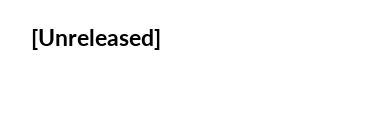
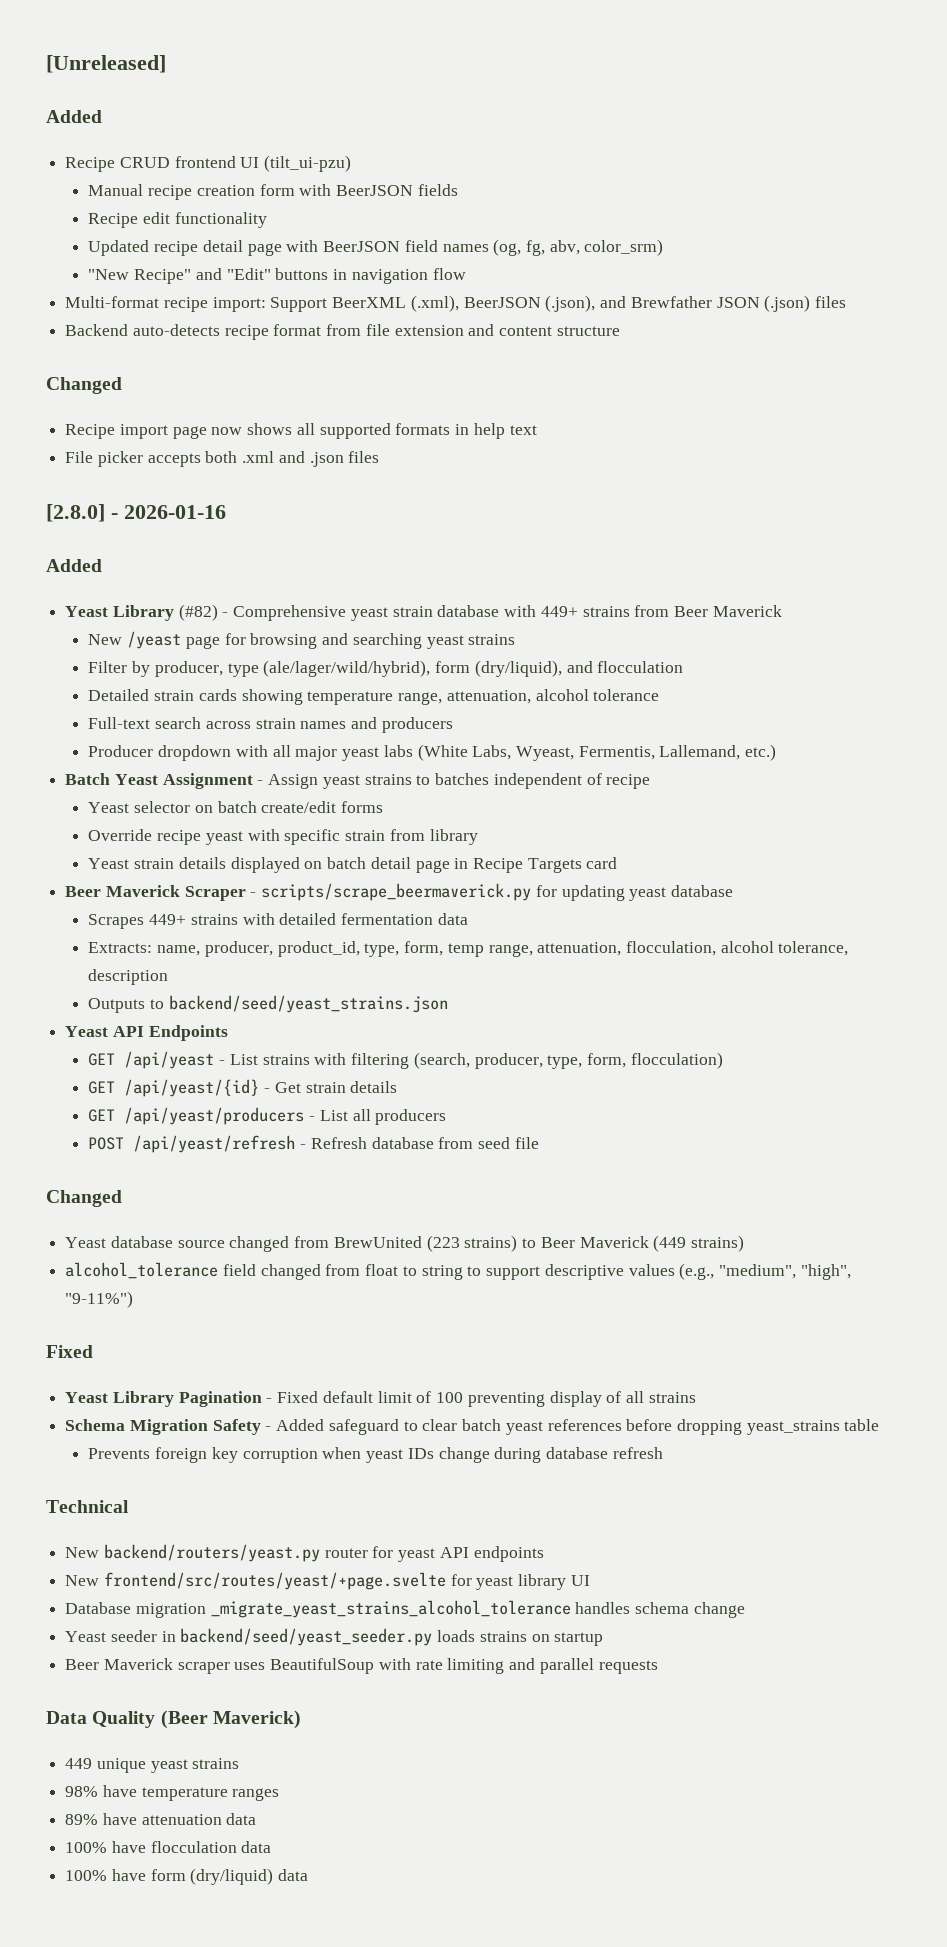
  [Unreleased]
+ Added
+ Recipe CRUD frontend UI (tilt_ui-pzu)
+ Manual recipe creation form with BeerJSON fields
+ Recipe edit functionality
+ Updated recipe detail page with BeerJSON field names (og, fg, abv, color_srm)
+ "New Recipe" and "Edit" buttons in navigation flow
+ Multi-format recipe import: Support BeerXML (.xml), BeerJSON (.json), and Brewfather JSON (.json) files
+ Backend auto-detects recipe format from file extension and content structure
+ Changed
+ Recipe import page now shows all supported formats in help text
+ File picker accepts both .xml and .json files
+ [2.8.0] - 2026-01-16
+ Added
+ Yeast Library (#82) - Comprehensive yeast strain database with 449+ strains from Beer Maverick
+ New /yeast page for browsing and searching yeast strains
+ Filter by producer, type (ale/lager/wild/hybrid), form (dry/liquid), and flocculation
+ Detailed strain cards showing temperature range, attenuation, alcohol tolerance
+ Full-text search across strain names and producers
+ Producer dropdown with all major yeast labs (White Labs, Wyeast, Fermentis, Lallemand, etc.)
+ Batch Yeast Assignment - Assign yeast strains to batches independent of recipe
+ Yeast selector on batch create/edit forms
+ Override recipe yeast with specific strain from library
+ Yeast strain details displayed on batch detail page in Recipe Targets card
+ Beer Maverick Scraper - scripts/scrape_beermaverick.py for updating yeast database
+ Scrapes 449+ strains with detailed fermentation data
+ Extracts: name, producer, product_id, type, form, temp range, attenuation, flocculation, alcohol tolerance, description
+ Outputs to backend/seed/yeast_strains.json
+ Yeast API Endpoints
+ GET /api/yeast - List strains with filtering (search, producer, type, form, flocculation)
+ GET /api/yeast/{id} - Get strain details
+ GET /api/yeast/producers - List all producers
+ POST /api/yeast/refresh - Refresh database from seed file
+ Changed
+ Yeast database source changed from BrewUnited (223 strains) to Beer Maverick (449 strains)
+ alcohol_tolerance field changed from float to string to support descriptive values (e.g., "medium", "high", "9-11%")
+ Fixed
+ Yeast Library Pagination - Fixed default limit of 100 preventing display of all strains
+ Schema Migration Safety - Added safeguard to clear batch yeast references before dropping yeast_strains table
+ Prevents foreign key corruption when yeast IDs change during database refresh
+ Technical
+ New backend/routers/yeast.py router for yeast API endpoints
+ New frontend/src/routes/yeast/+page.svelte for yeast library UI
+ Database migration _migrate_yeast_strains_alcohol_tolerance handles schema change
+ Yeast seeder in backend/seed/yeast_seeder.py loads strains on startup
+ Beer Maverick scraper uses BeautifulSoup with rate limiting and parallel requests
+ Data Quality (Beer Maverick)
+ 449 unique yeast strains
+ 98% have temperature ranges
+ 89% have attenuation data
+ 100% have flocculation data
+ 100% have form (dry/liquid) data

